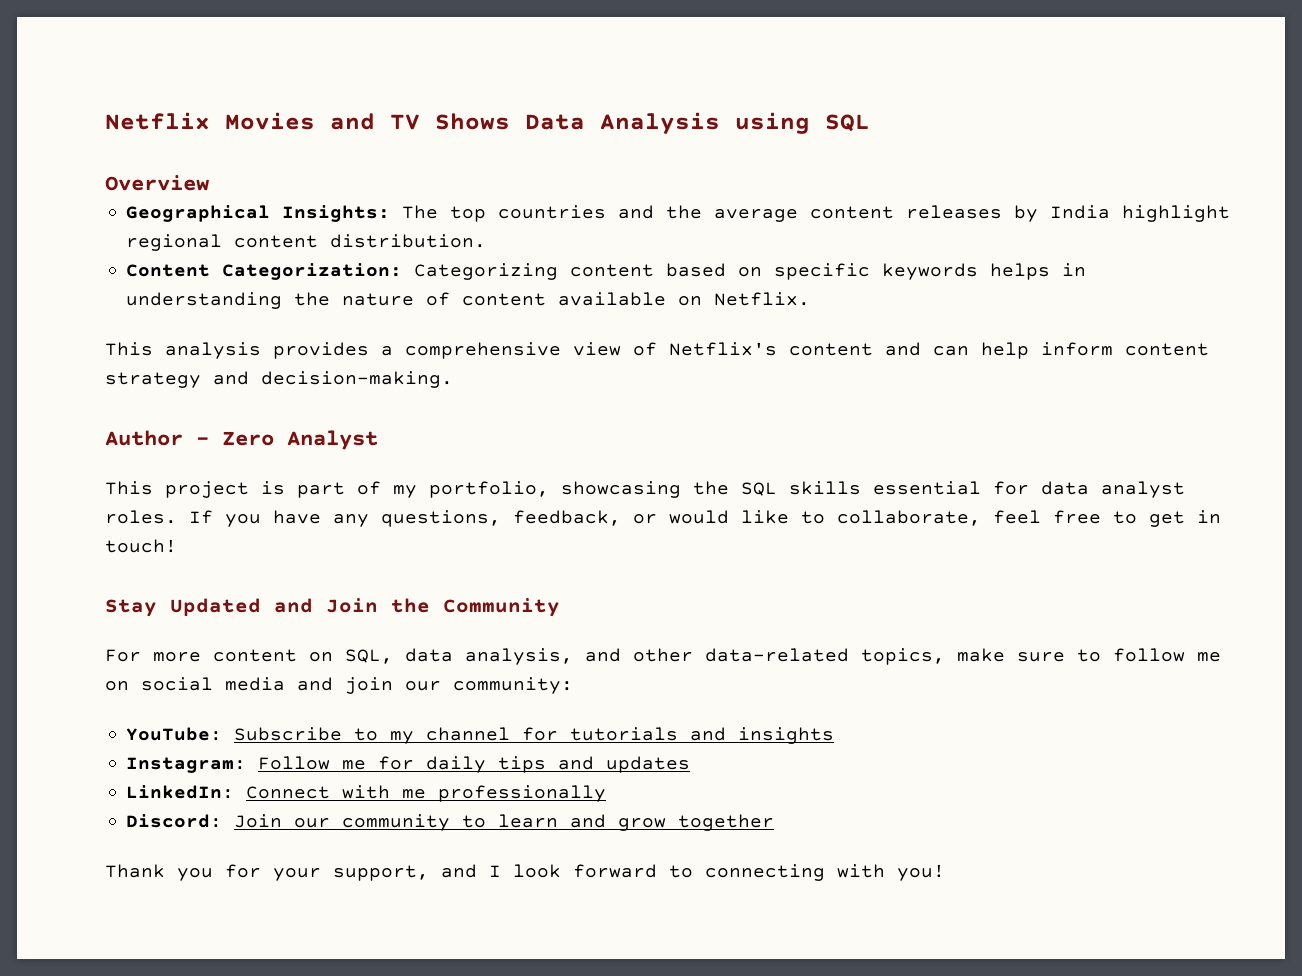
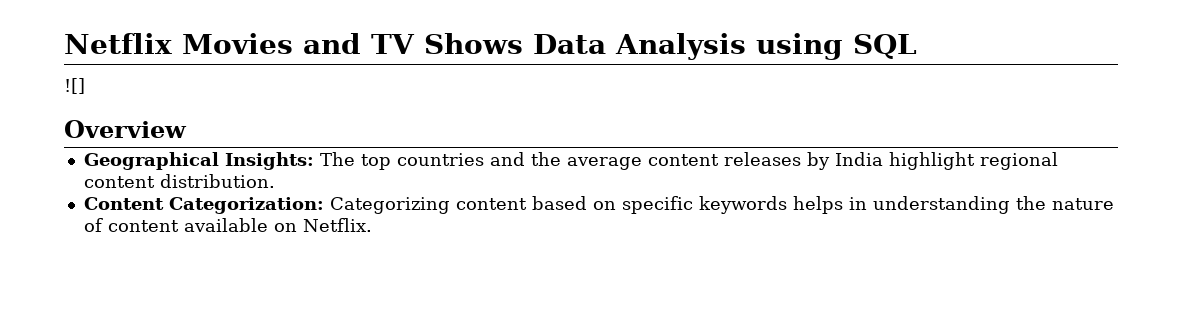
+ ![]
- This analysis provides a comprehensive view of Netflix's content and can help inform content strategy and decision-making.
- Author - Zero Analyst
- This project is part of my portfolio, showcasing the SQL skills essential for data analyst roles. If you have any questions, feedback, or would like to collaborate, feel free to get in touch!
- Stay Updated and Join the Community
- For more content on SQL, data analysis, and other data-related topics, make sure to follow me on social media and join our community:
- YouTube: Subscribe to my channel for tutorials and insights
- Instagram: Follow me for daily tips and updates
- LinkedIn: Connect with me professionally
- Discord: Join our community to learn and grow together
- Thank you for your support, and I look forward to connecting with you!

